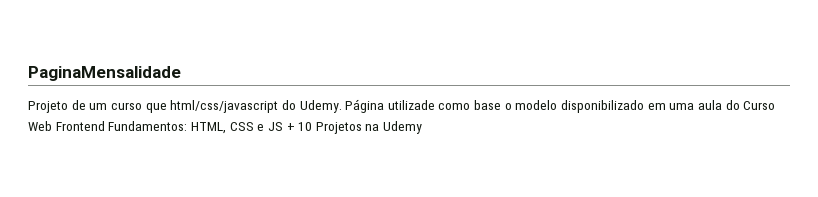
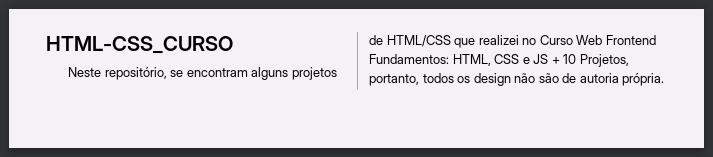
- PaginaMensalidade
- Projeto de um curso que html/css/javascript do Udemy. Página utilizade como base o modelo disponibilizado em uma aula do Curso Web Frontend Fundamentos: HTML, CSS e JS + 10 Projetos na Udemy
+ HTML-CSS_CURSO
+ Neste repositório, se encontram alguns projetos de HTML/CSS que realizei no Curso Web Frontend Fundamentos: HTML, CSS e JS + 10 Projetos, portanto, todos os design não são de autoria própria.

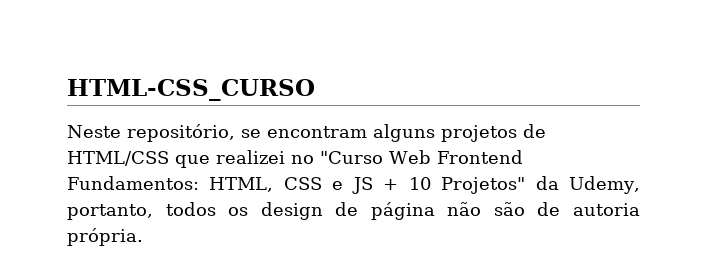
- Neste repositório, se encontram alguns projetos de HTML/CSS que realizei no Curso Web Frontend Fundamentos: HTML, CSS e JS + 10 Projetos, portanto, todos os design não são de autoria própria.
+ Neste repositório, se encontram alguns projetos de HTML/CSS que realizei no "Curso Web Frontend Fundamentos: HTML, CSS e JS + 10 Projetos" da Udemy, portanto, todos os design de página não são de autoria própria.

